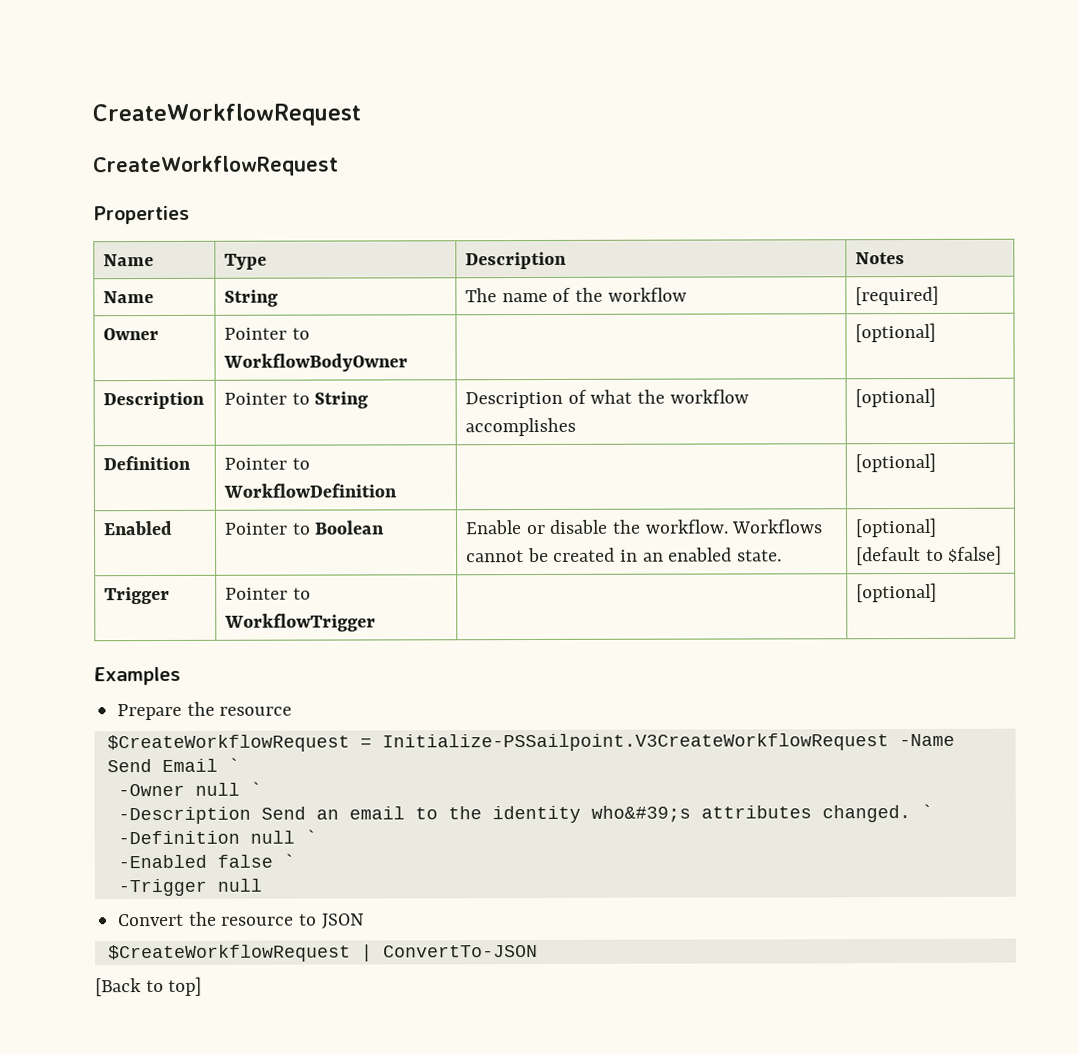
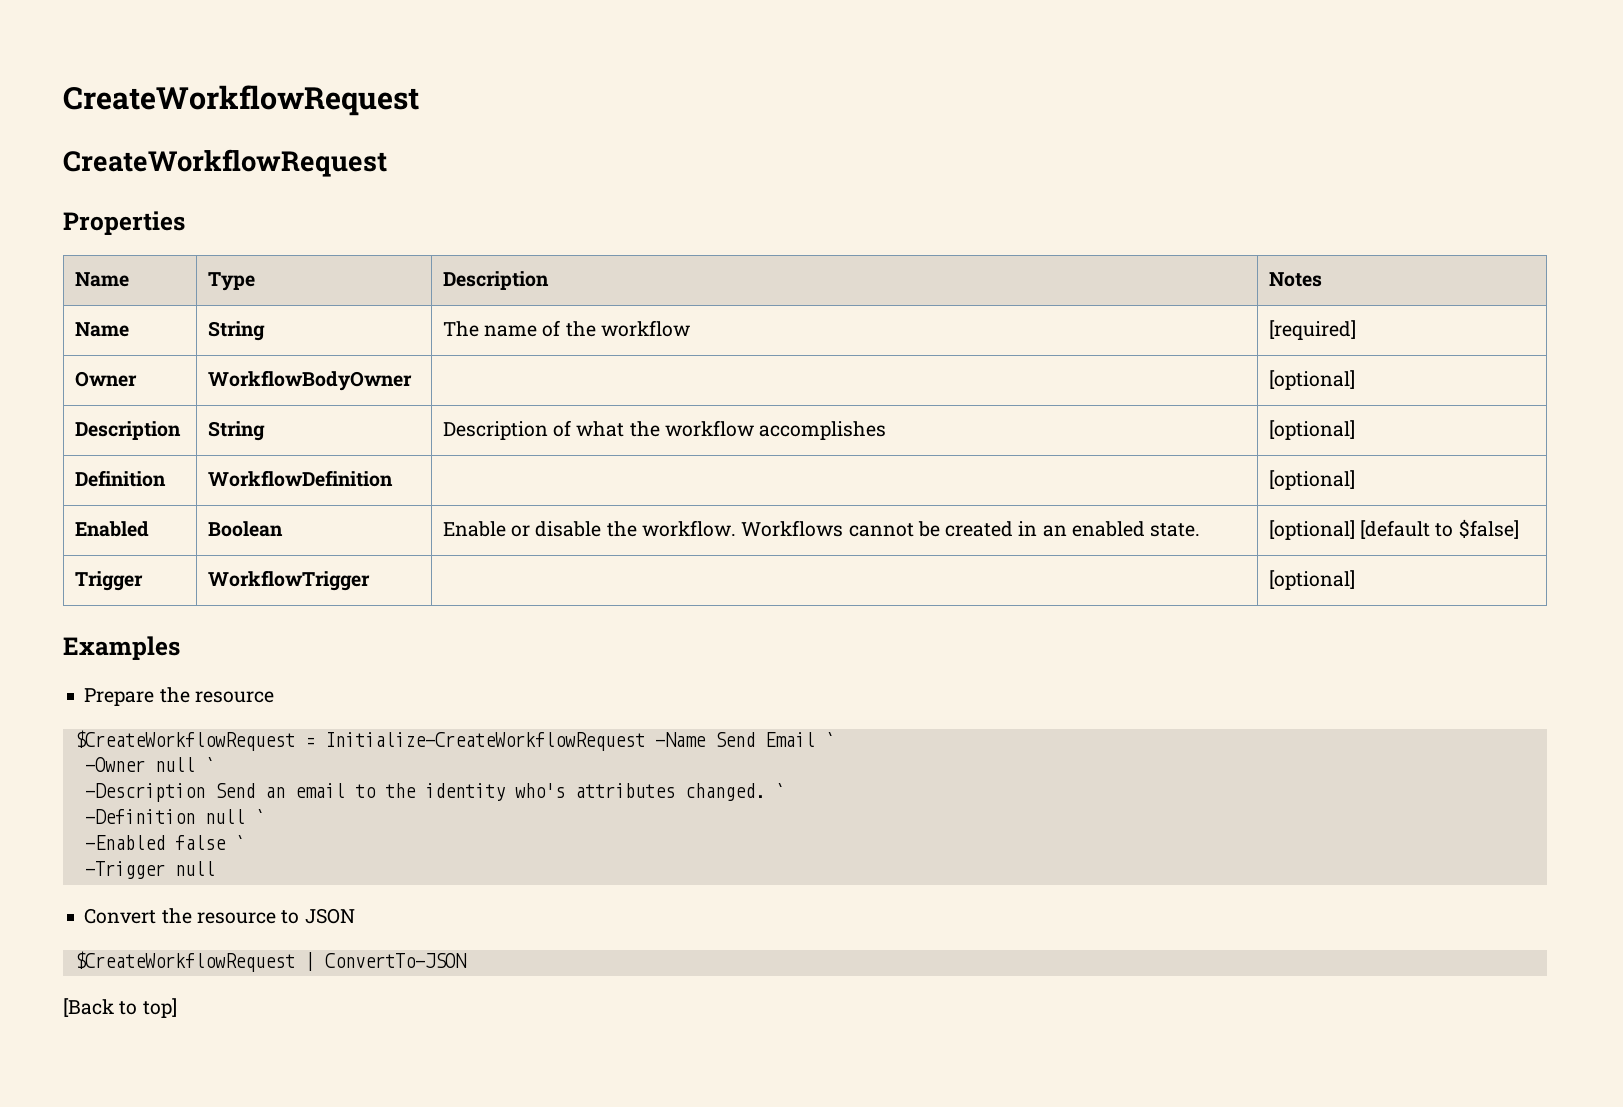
- Owner | Pointer to WorkflowBodyOwner | | [optional]
+ Owner | WorkflowBodyOwner | | [optional]
- Description | Pointer to String | Description of what the workflow accomplishes | [optional]
+ Description | String | Description of what the workflow accomplishes | [optional]
- Definition | Pointer to WorkflowDefinition | | [optional]
+ Definition | WorkflowDefinition | | [optional]
- Enabled | Pointer to Boolean | Enable or disable the workflow. Workflows cannot be created in an enabled state. | [optional] [default to $false]
+ Enabled | Boolean | Enable or disable the workflow. Workflows cannot be created in an enabled state. | [optional] [default to $false]
- Trigger | Pointer to WorkflowTrigger | | [optional]
+ Trigger | WorkflowTrigger | | [optional]
- $CreateWorkflowRequest = Initialize-PSSailpoint.V3CreateWorkflowRequest -Name Send Email `
+ $CreateWorkflowRequest = Initialize-CreateWorkflowRequest -Name Send Email `
- -Description Send an email to the identity who&#39;s attributes changed.
+ -Description Send an email to the identity who's attributes changed.

